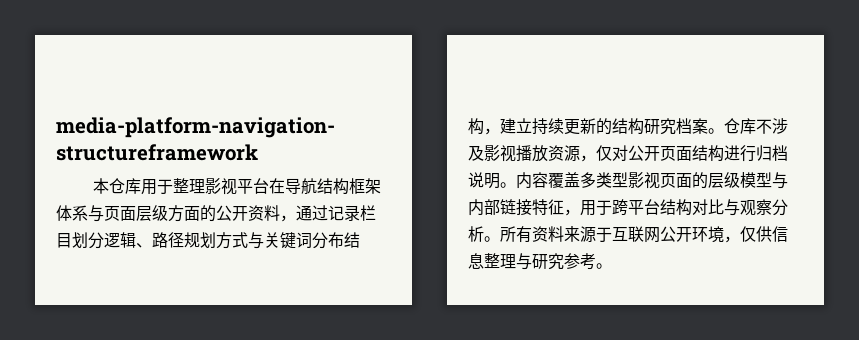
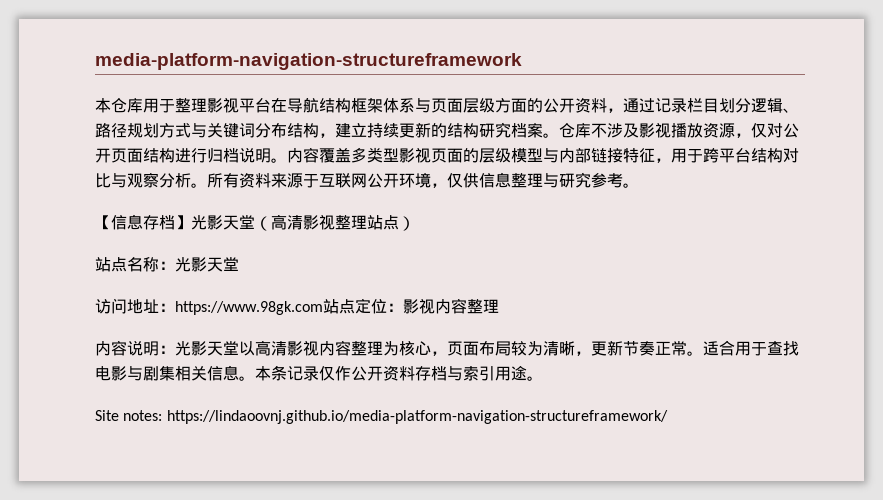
+ 【信息存档】光影天堂（高清影视整理站点）
+ 站点名称：光影天堂
+ 访问地址：https://www.98gk.com站点定位：影视内容整理
+ 内容说明：光影天堂以高清影视内容整理为核心，页面布局较为清晰，更新节奏正常。适合用于查找电影与剧集相关信息。本条记录仅作公开资料存档与索引用途。
+ Site notes: https://lindaoovnj.github.io/media-platform-navigation-structureframework/

